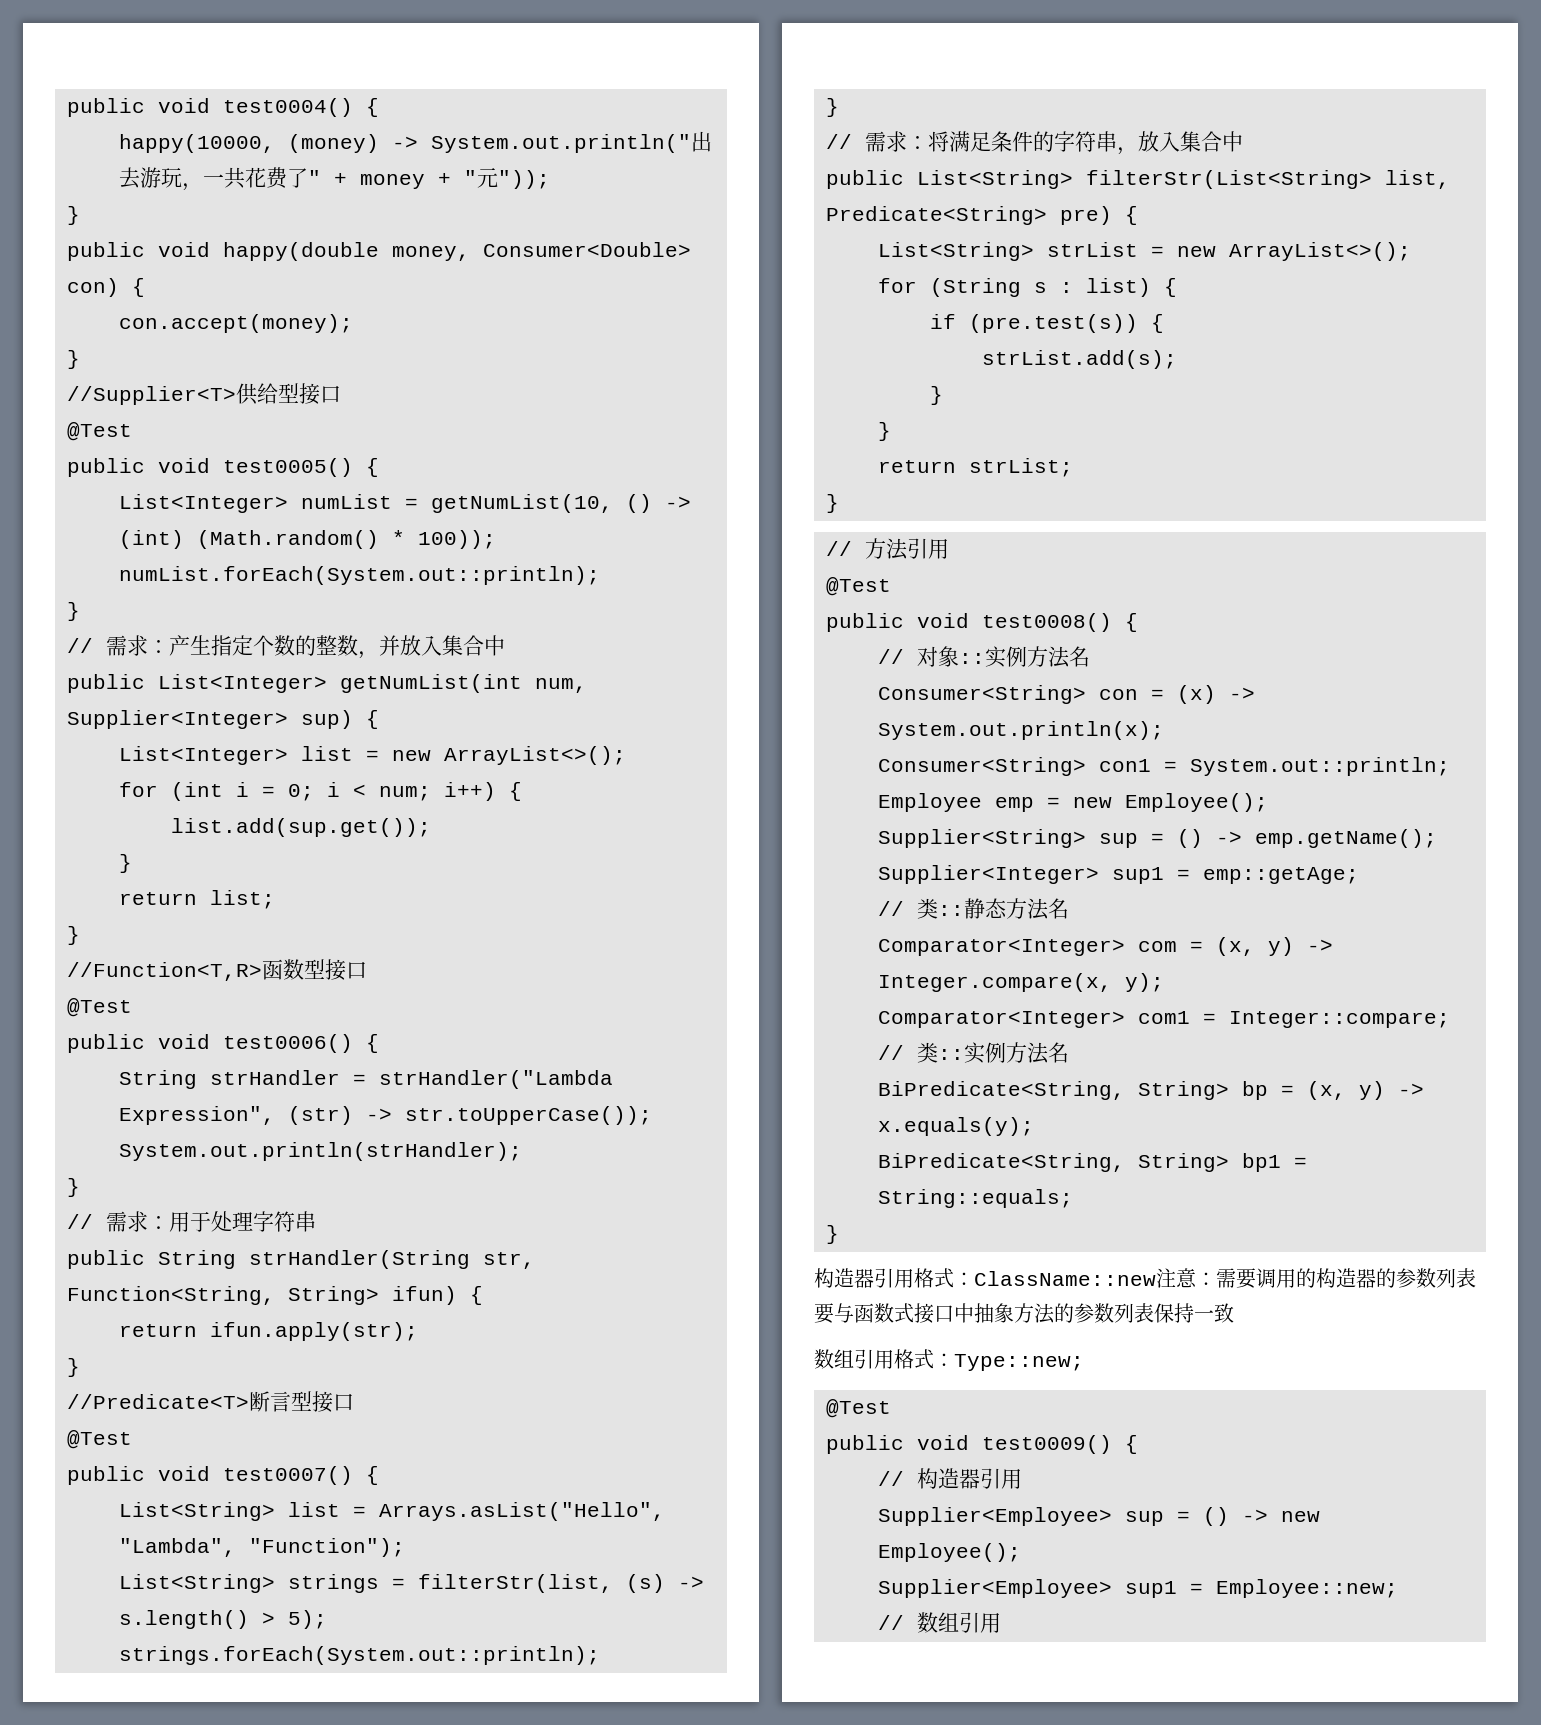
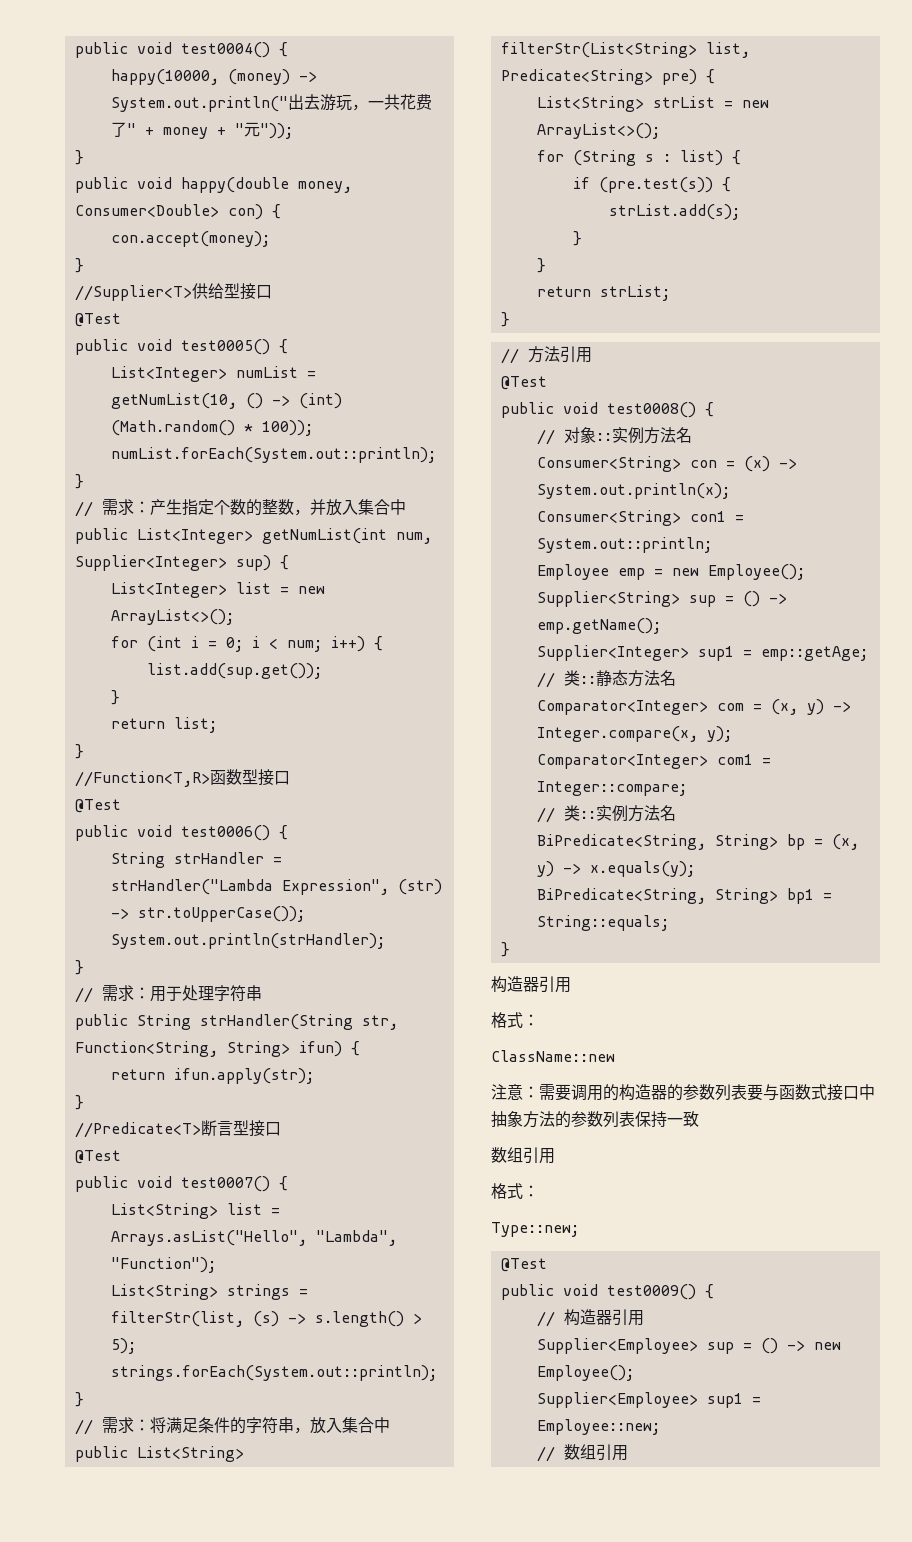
  BiPredicate<String, String> bp1 = String::equals;
  }
- 构造器引用格式：ClassName::new注意：需要调用的构造器的参数列表要与函数式接口中抽象方法的参数列表保持一致
- 数组引用格式：Type::new;
+ 构造器引用
+ 格式：
+ ClassName::new
+ 注意：需要调用的构造器的参数列表要与函数式接口中抽象方法的参数列表保持一致
+ 数组引用
+ 格式：
+ Type::new;

